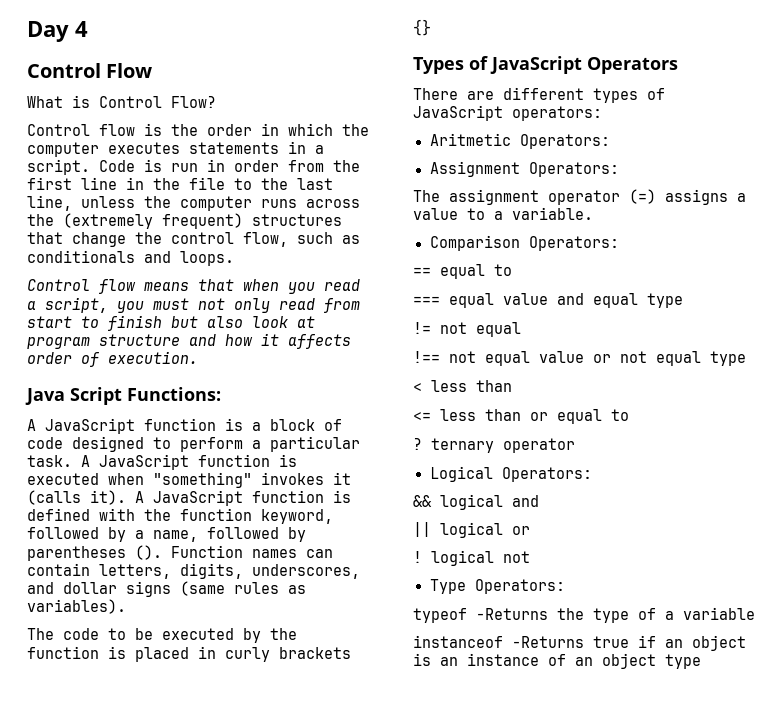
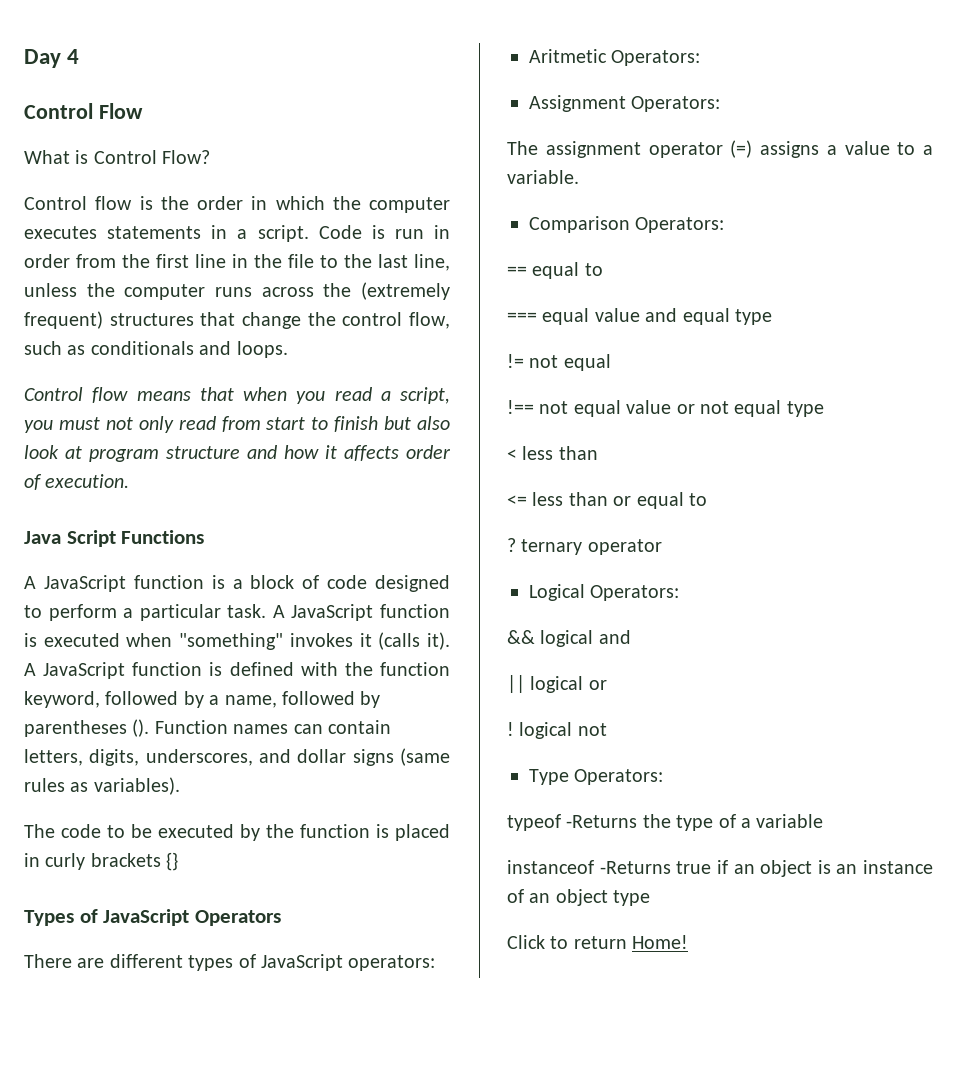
- Java Script Functions:
+ Java Script Functions
+ Click to return Home!

